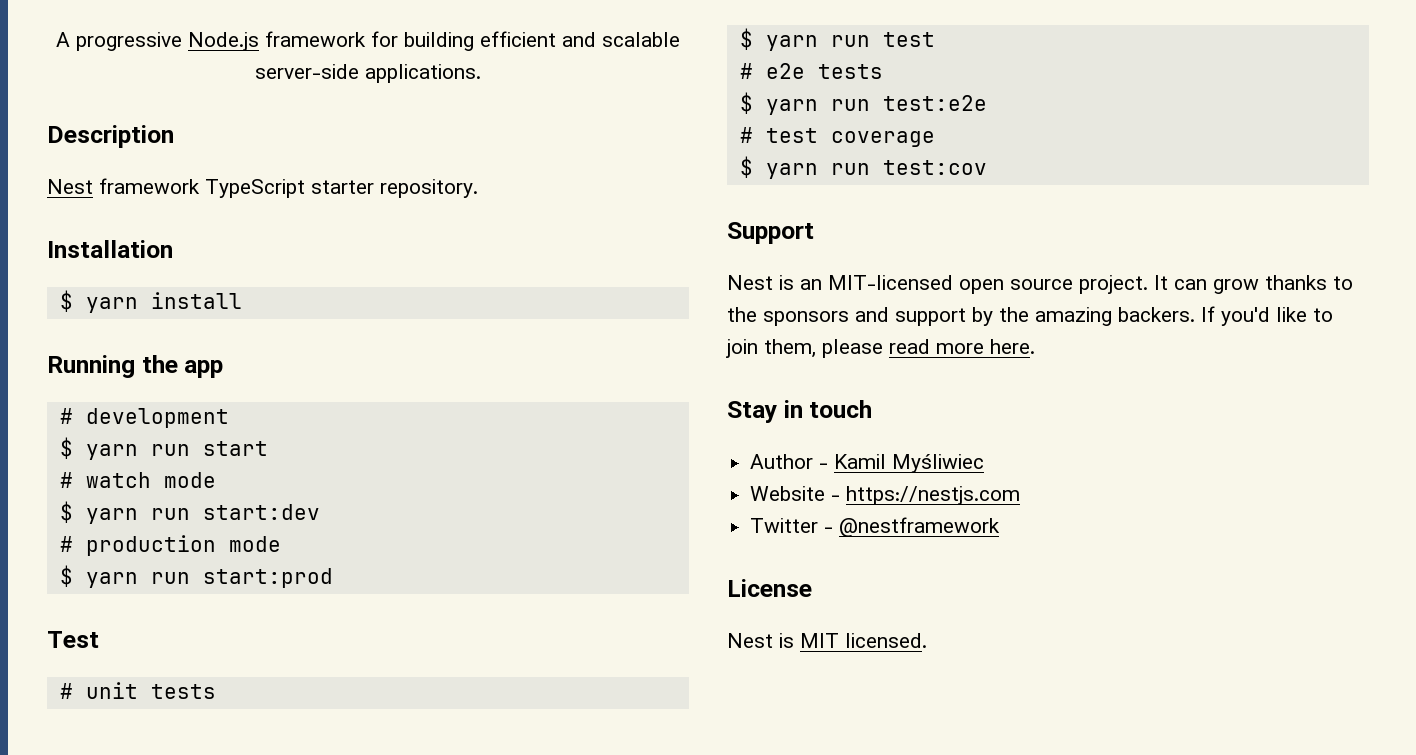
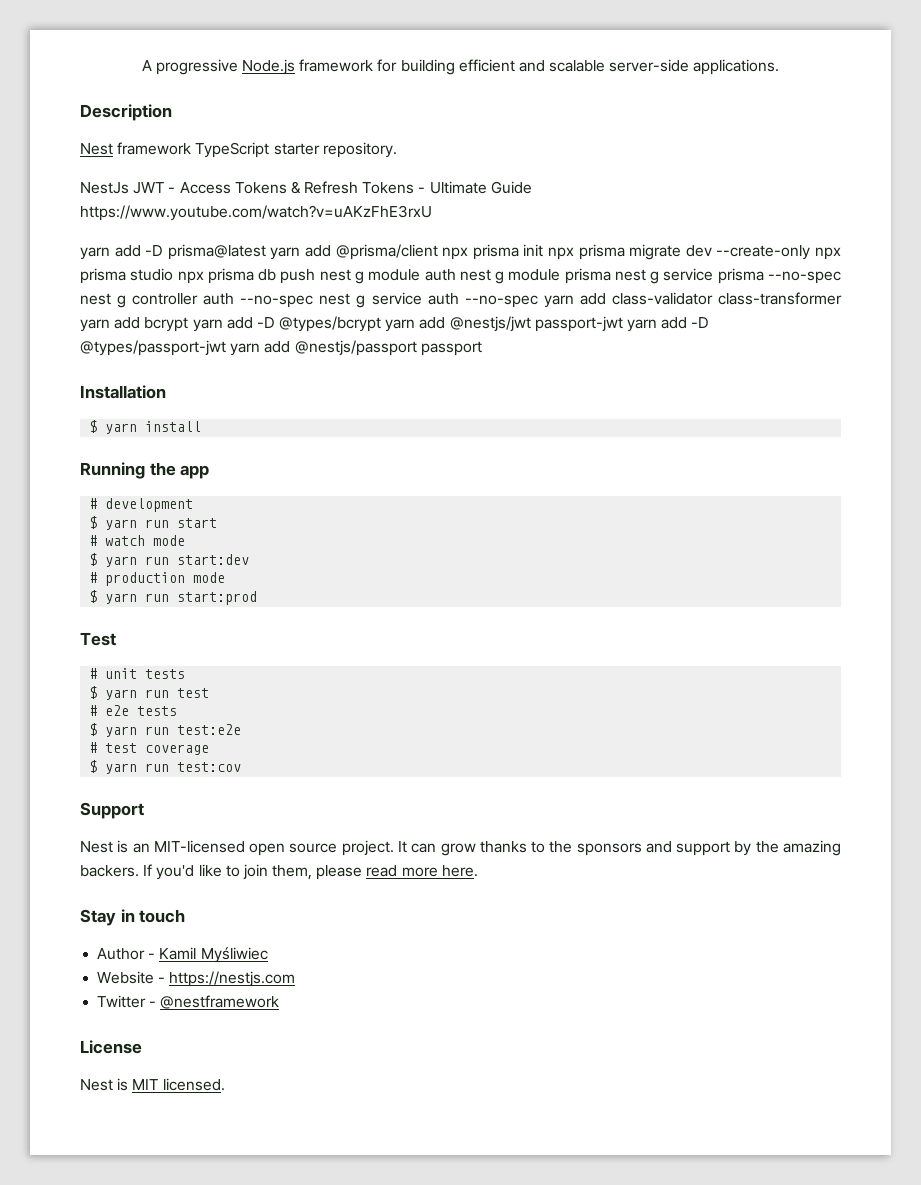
+ NestJs JWT - Access Tokens & Refresh Tokens - Ultimate Guide https://www.youtube.com/watch?v=uAKzFhE3rxU
+ yarn add -D prisma@latest yarn add @prisma/client npx prisma init npx prisma migrate dev --create-only npx prisma studio npx prisma db push nest g module auth nest g module prisma nest g service prisma --no-spec nest g controller auth --no-spec nest g service auth --no-spec yarn add class-validator class-transformer yarn add bcrypt yarn add -D @types/bcrypt yarn add @nestjs/jwt passport-jwt yarn add -D @types/passport-jwt yarn add @nestjs/passport passport

